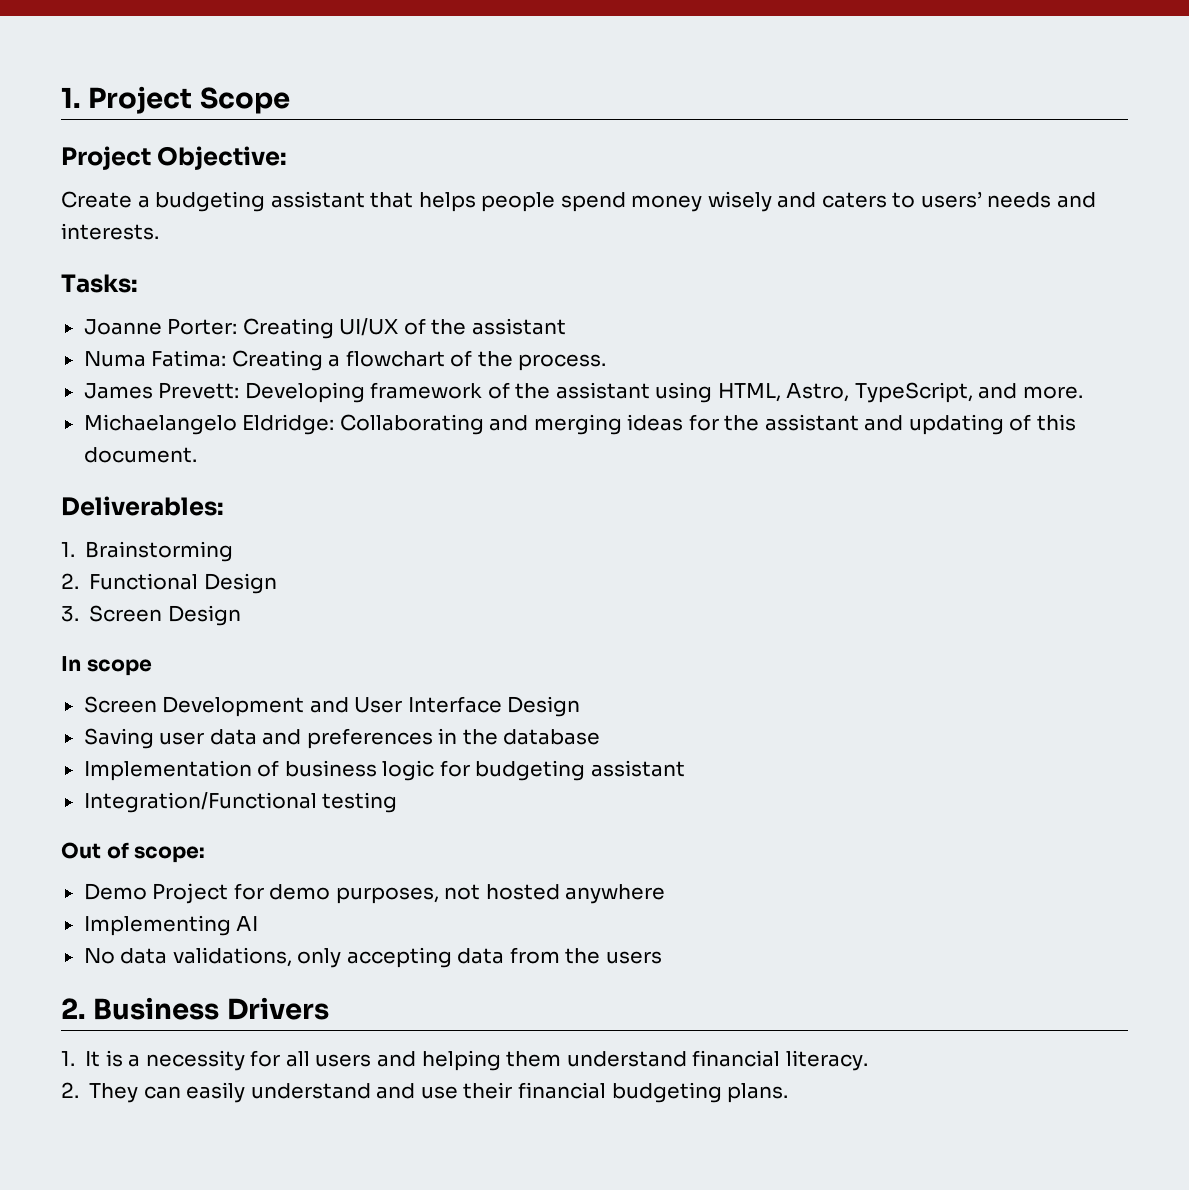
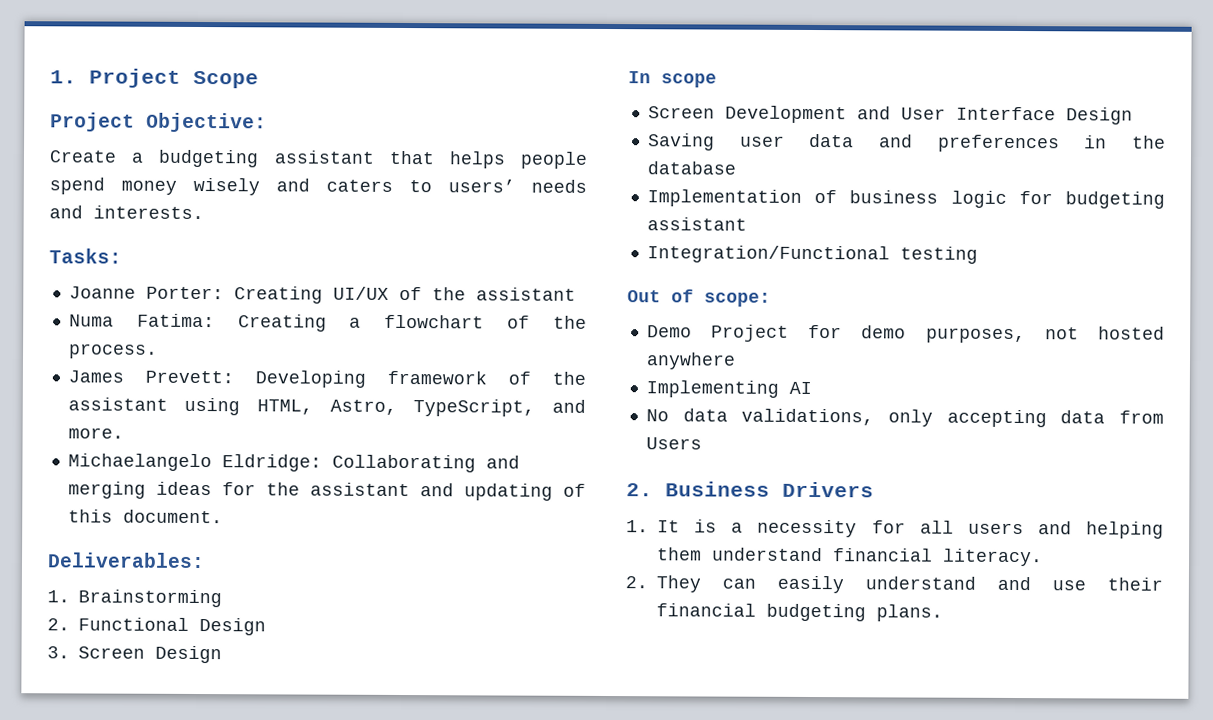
- No data validations, only accepting data from the users
+ No data validations, only accepting data from Users

